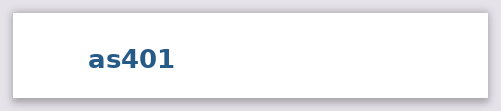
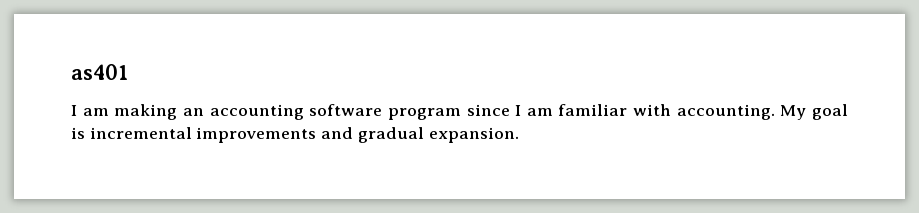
+ I am making an accounting software program since I am familiar with accounting. My goal is incremental improvements and gradual expansion.

